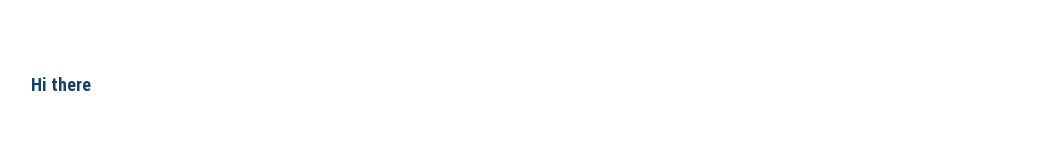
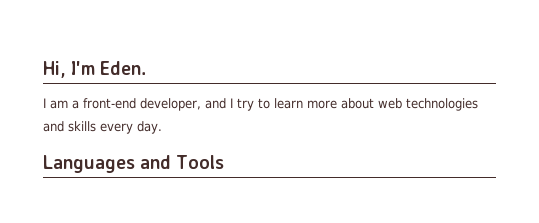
- Hi there
+ Hi, I'm Eden.
+ I am a front-end developer, and I try to learn more about web technologies and skills every day.
+ Languages and Tools

